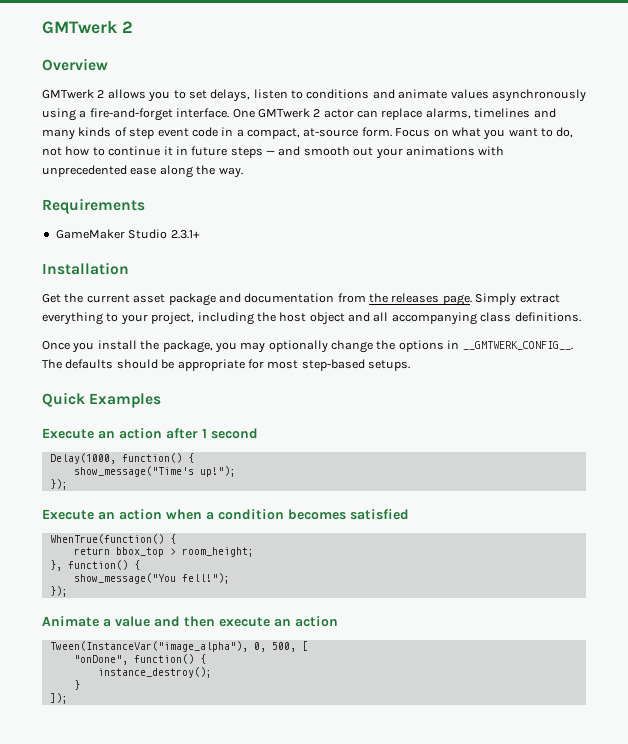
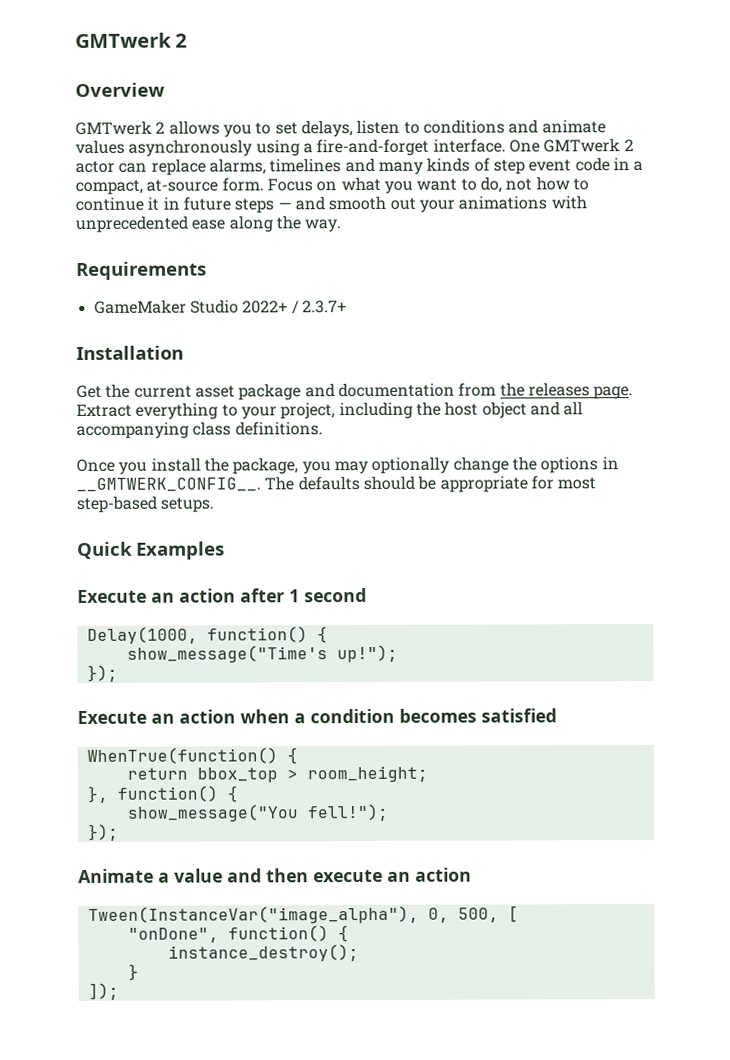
- GameMaker Studio 2.3.1+
+ GameMaker Studio 2022+ / 2.3.7+
- Simply extract everything to your project, including the host object and all accompanying class definitions.
+ Extract everything to your project, including the host object and all accompanying class definitions.

